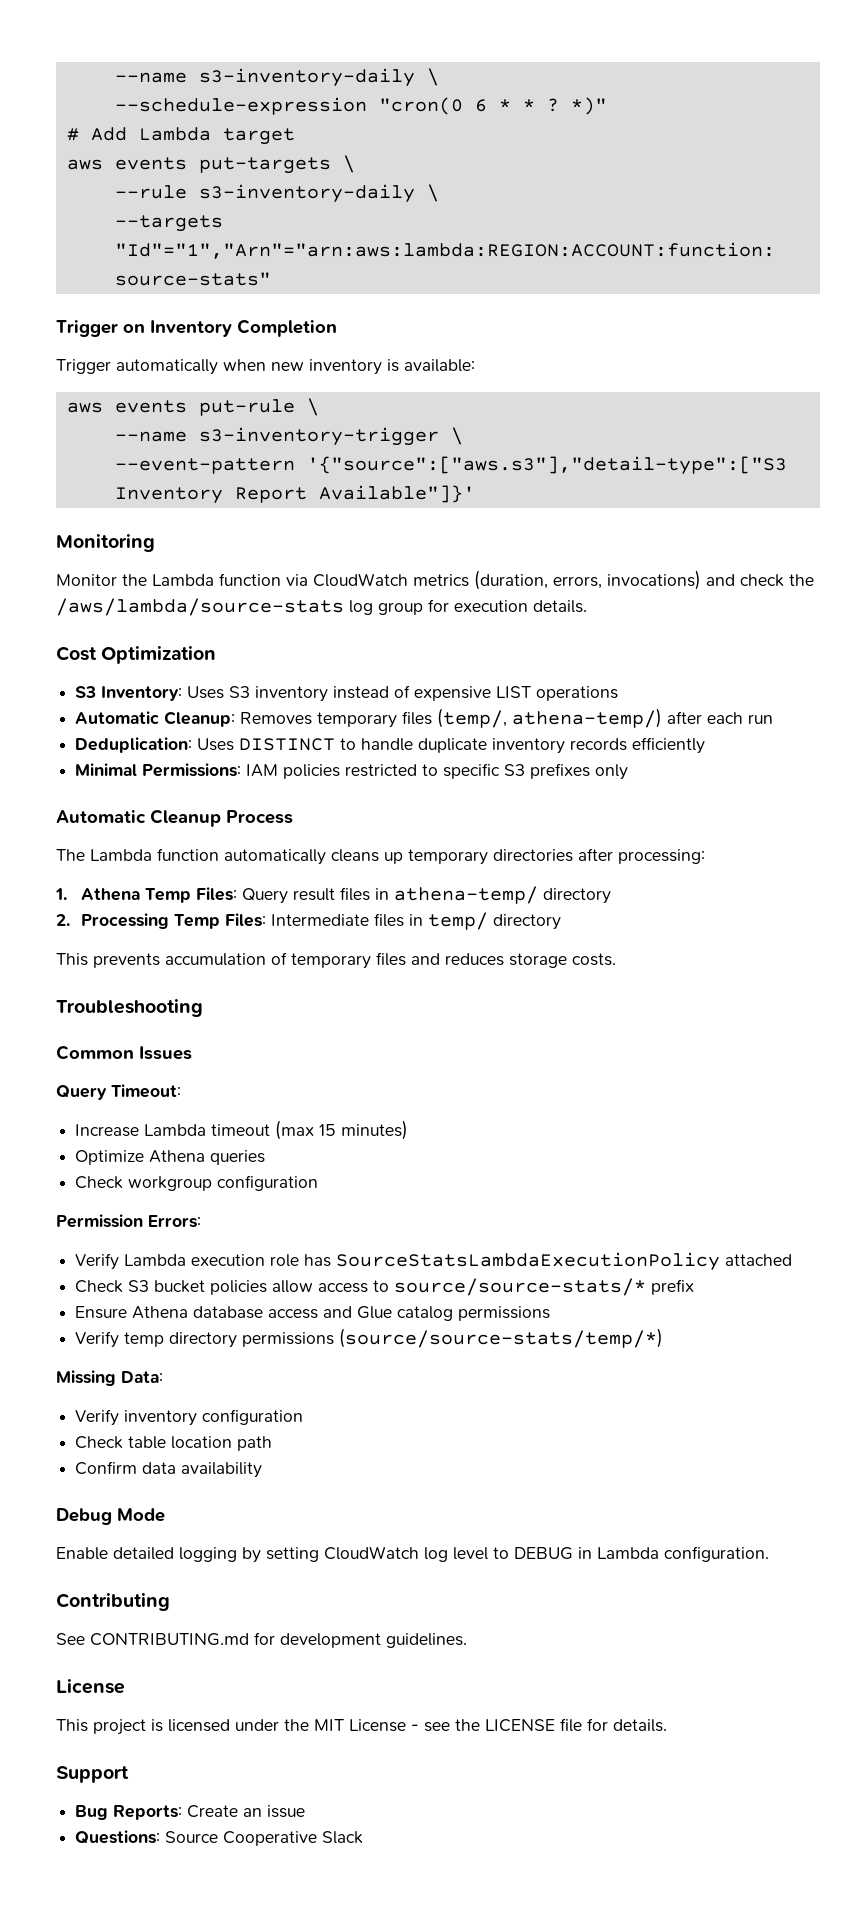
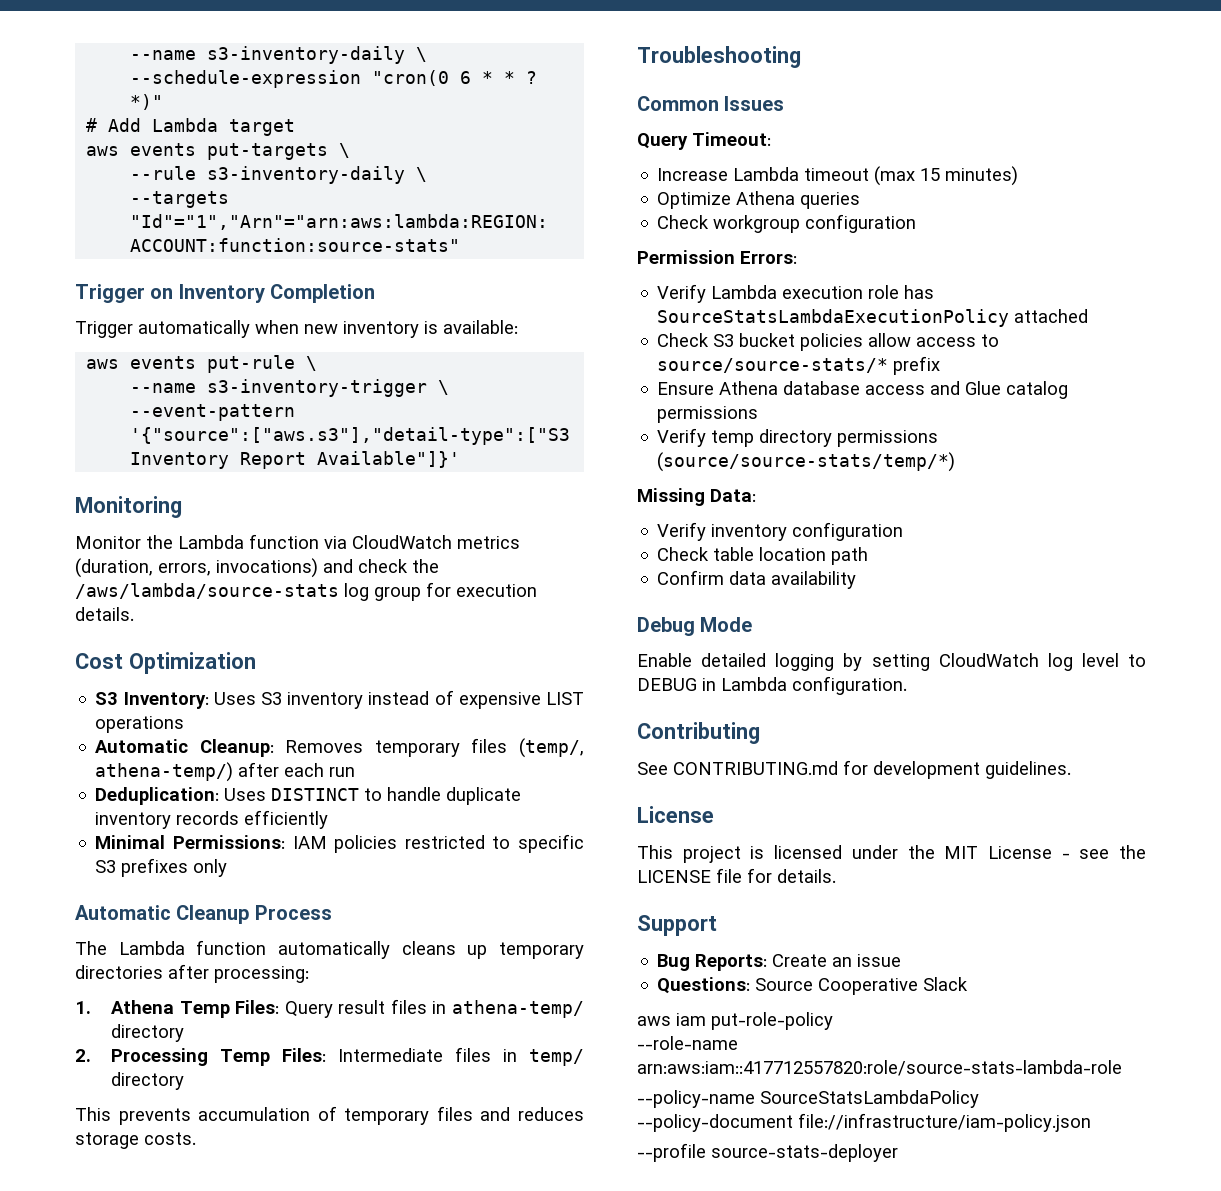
+ aws iam put-role-policy
+ --role-name arn:aws:iam::417712557820:role/source-stats-lambda-role
+ --policy-name SourceStatsLambdaPolicy
+ --policy-document file://infrastructure/iam-policy.json
+ --profile source-stats-deployer

